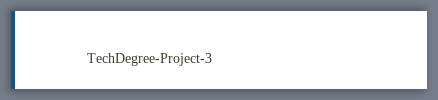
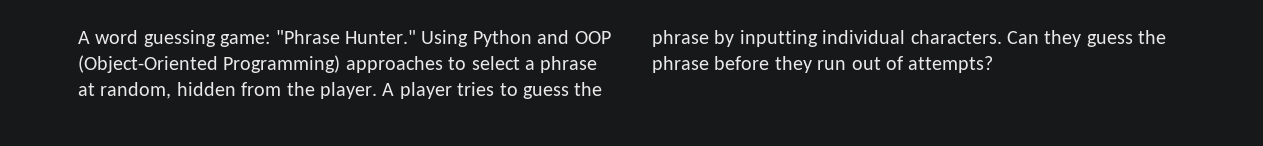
- TechDegree-Project-3
+ A word guessing game: "Phrase Hunter." Using Python and OOP (Object-Oriented Programming) approaches to select a phrase at random, hidden from the player. A player tries to guess the phrase by inputting individual characters. Can they guess the phrase before they run out of attempts?

